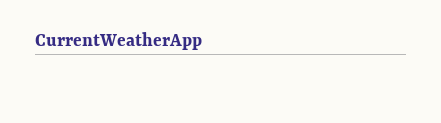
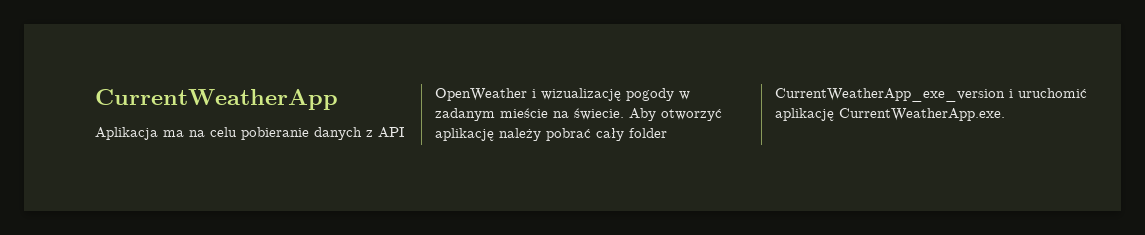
+ Aplikacja ma na celu pobieranie danych z API OpenWeather i wizualizację pogody w zadanym mieście na świecie. Aby otworzyć aplikację należy pobrać cały folder CurrentWeatherApp_exe_version i uruchomić aplikację CurrentWeatherApp.exe.

